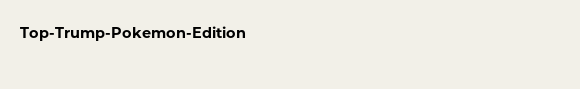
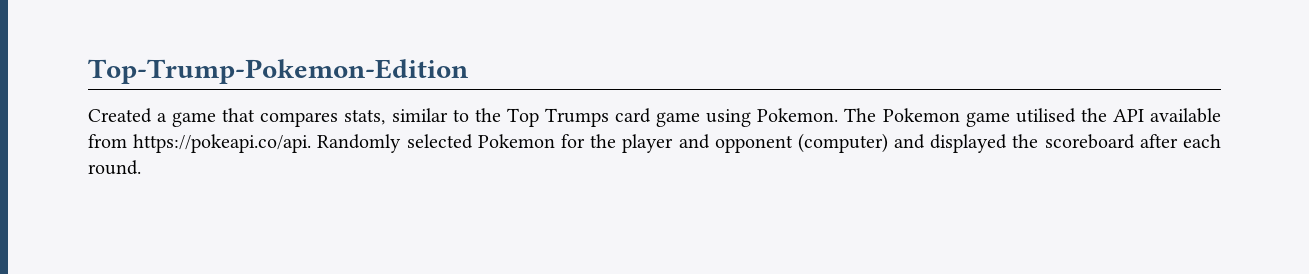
+ Created a game that compares stats, similar to the Top Trumps card game using Pokemon. The Pokemon game utilised the API available from https://pokeapi.co/api. Randomly selected Pokemon for the player and opponent (computer) and displayed the scoreboard after each round.

